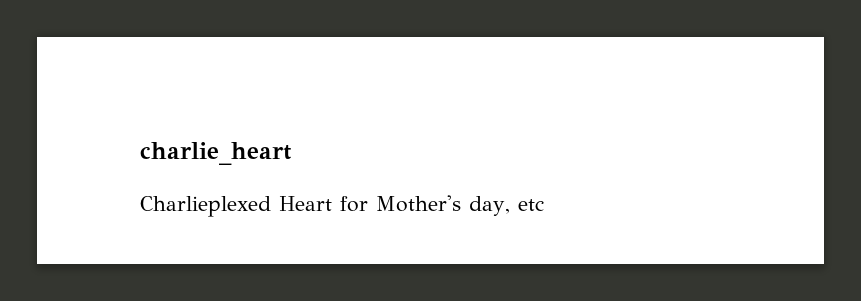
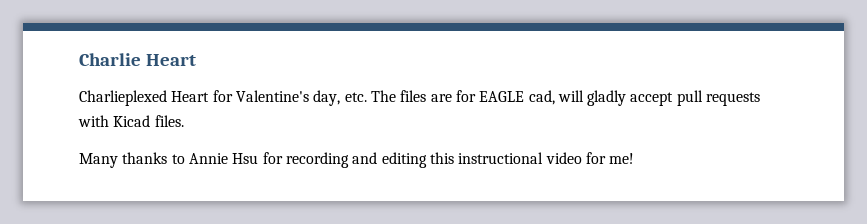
- charlie_heart
+ Charlie Heart
- Charlieplexed Heart for Mother's day, etc
+ Charlieplexed Heart for Valentine's day, etc. The files are for EAGLE cad, will gladly accept pull requests with Kicad files.
+ Many thanks to Annie Hsu for recording and editing this instructional video for me!

